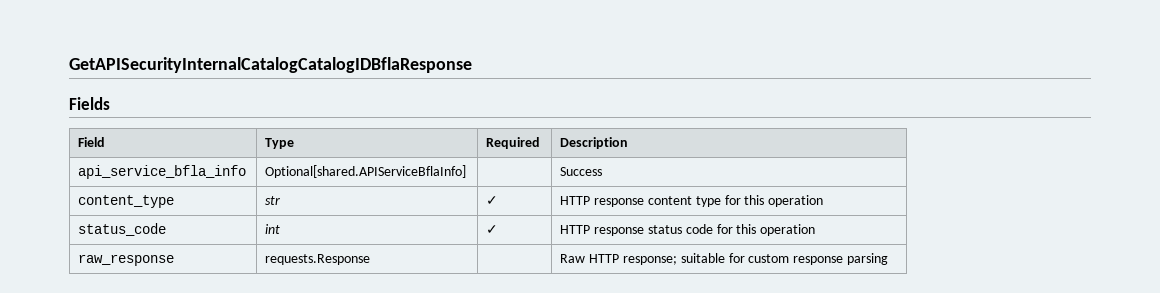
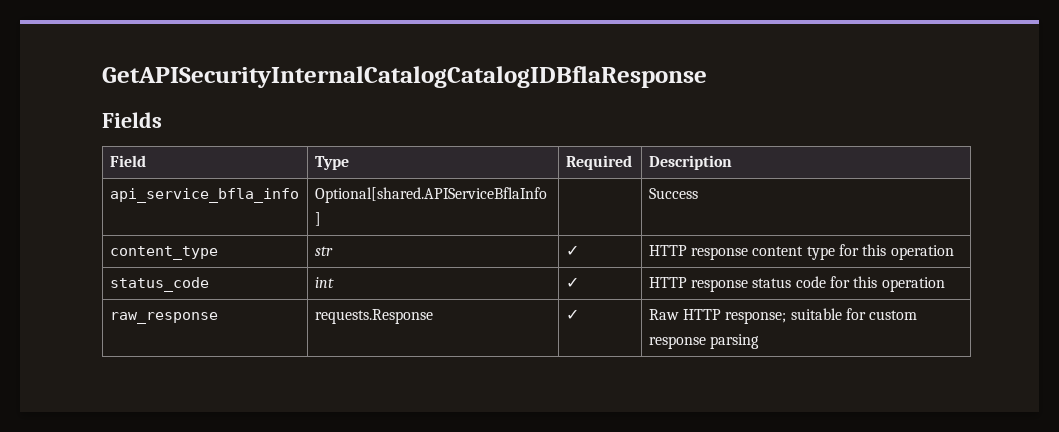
- raw_response | requests.Response | | Raw HTTP response; suitable for custom response parsing
+ raw_response | requests.Response | ✓ | Raw HTTP response; suitable for custom response parsing

